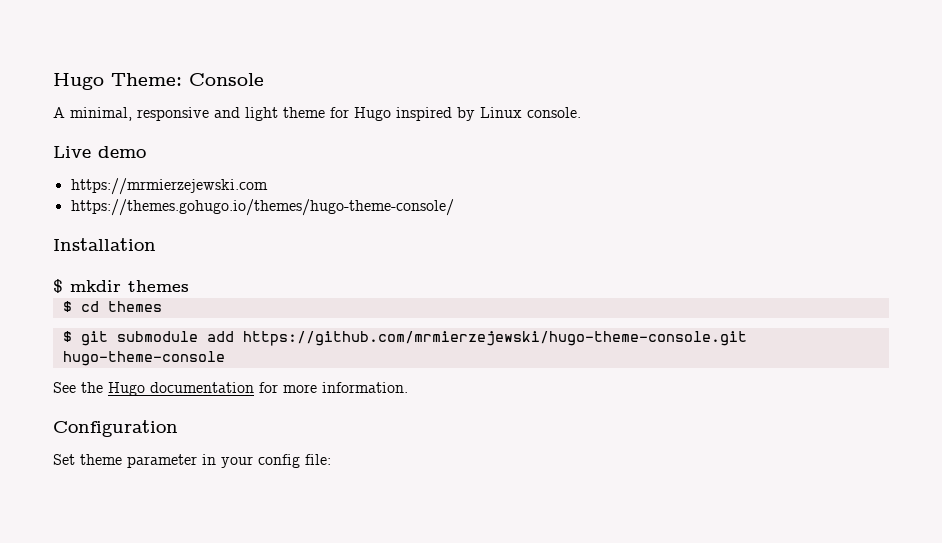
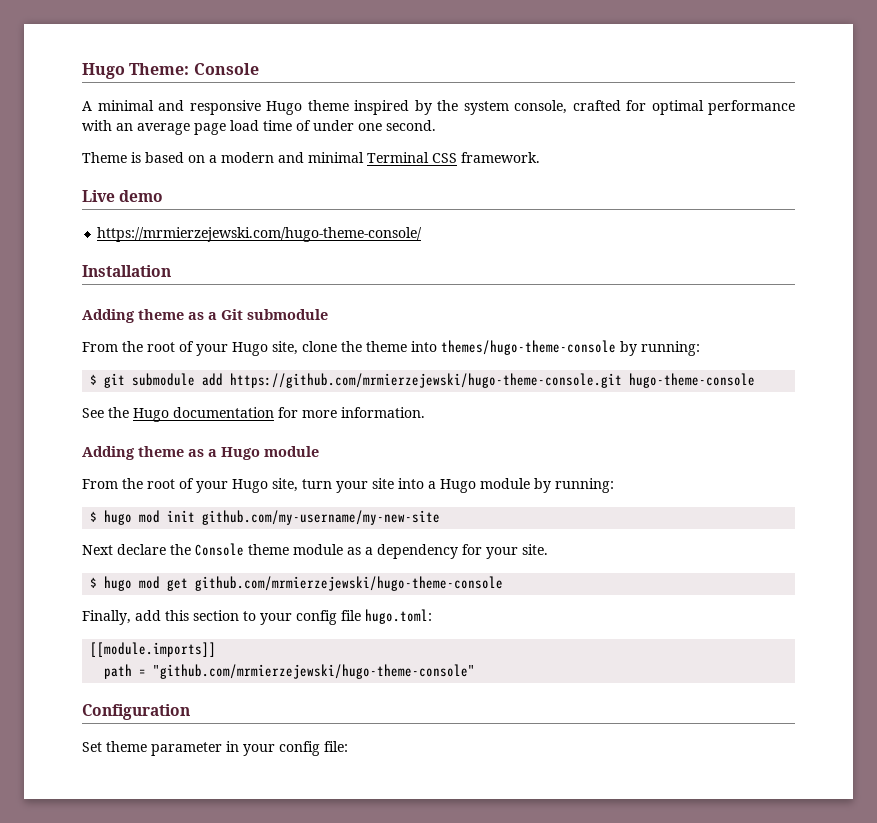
- A minimal, responsive and light theme for Hugo inspired by Linux console.
+ A minimal and responsive Hugo theme inspired by the system console, crafted for optimal performance with an average page load time of under one second.
+ Theme is based on a modern and minimal Terminal CSS framework.
- https://mrmierzejewski.com
- https://themes.gohugo.io/themes/hugo-theme-console/
+ https://mrmierzejewski.com/hugo-theme-console/
- $ mkdir themes
- $ cd themes
+ Adding theme as a Git submodule
+ From the root of your Hugo site, clone the theme into themes/hugo-theme-console by running:
+ Adding theme as a Hugo module
+ From the root of your Hugo site, turn your site into a Hugo module by running:
+ $ hugo mod init github.com/my-username/my-new-site
+ Next declare the Console theme module as a dependency for your site.
+ $ hugo mod get github.com/mrmierzejewski/hugo-theme-console
+ Finally, add this section to your config file hugo.toml:
+ [[module.imports]]
+ path = "github.com/mrmierzejewski/hugo-theme-console"

